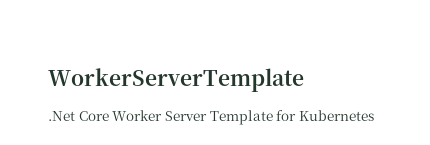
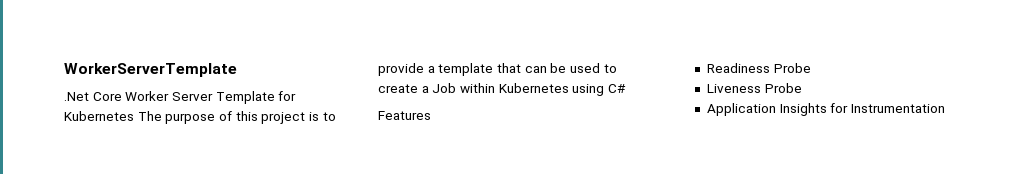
- .Net Core Worker Server Template for Kubernetes
+ .Net Core Worker Server Template for Kubernetes The purpose of this project is to provide a template that can be used to create a Job within Kubernetes using C#
+ Features
+ Readiness Probe
+ Liveness Probe
+ Application Insights for Instrumentation

